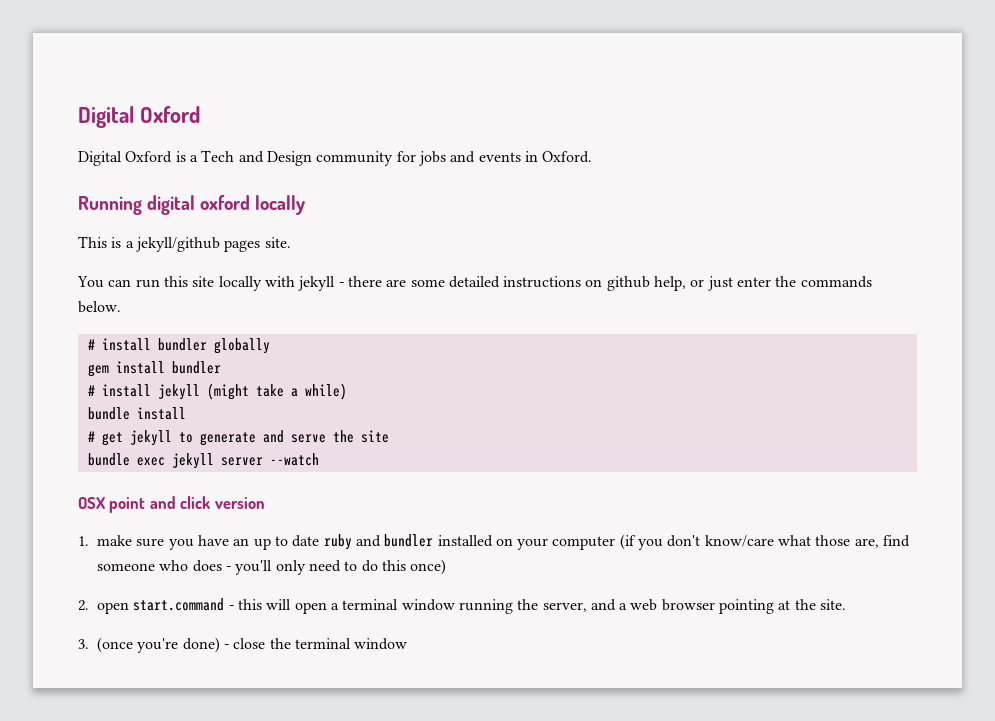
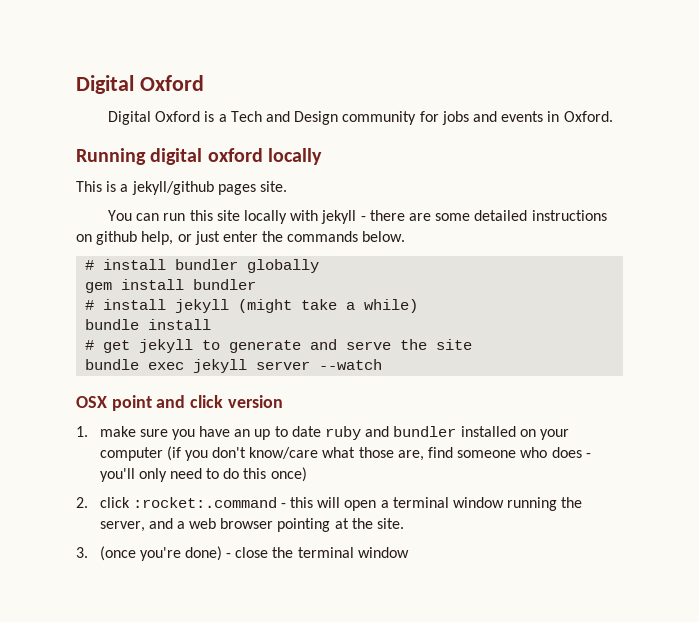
- 2. open start.command - this will open a terminal window running the server, and a web browser pointing at the site.
+ 2. click :rocket:.command - this will open a terminal window running the server, and a web browser pointing at the site.

